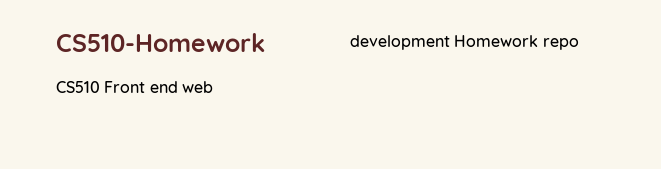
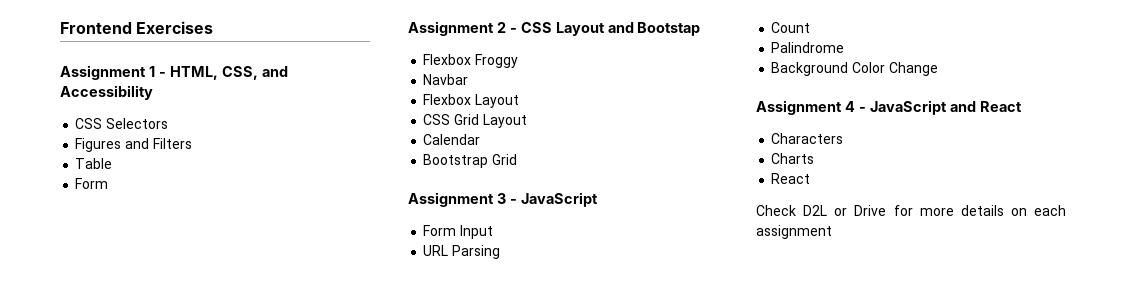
- CS510-Homework
- CS510 Front end web development Homework repo
+ Frontend Exercises
+ Assignment 1 - HTML, CSS, and Accessibility
+ CSS Selectors
+ Figures and Filters
+ Table
+ Form
+ Assignment 2 - CSS Layout and Bootstap
+ Flexbox Froggy
+ Navbar
+ Flexbox Layout
+ CSS Grid Layout
+ Calendar
+ Bootstrap Grid
+ Assignment 3 - JavaScript
+ Form Input
+ URL Parsing
+ Count
+ Palindrome
+ Background Color Change
+ Assignment 4 - JavaScript and React
+ Characters
+ Charts
+ React
+ Check D2L or Drive for more details on each assignment

